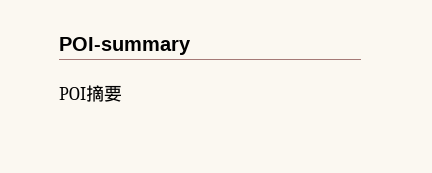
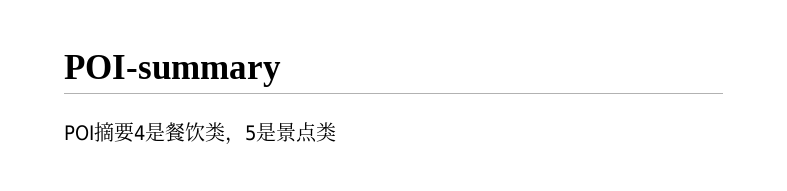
- POI摘要
+ POI摘要4是餐饮类，5是景点类

